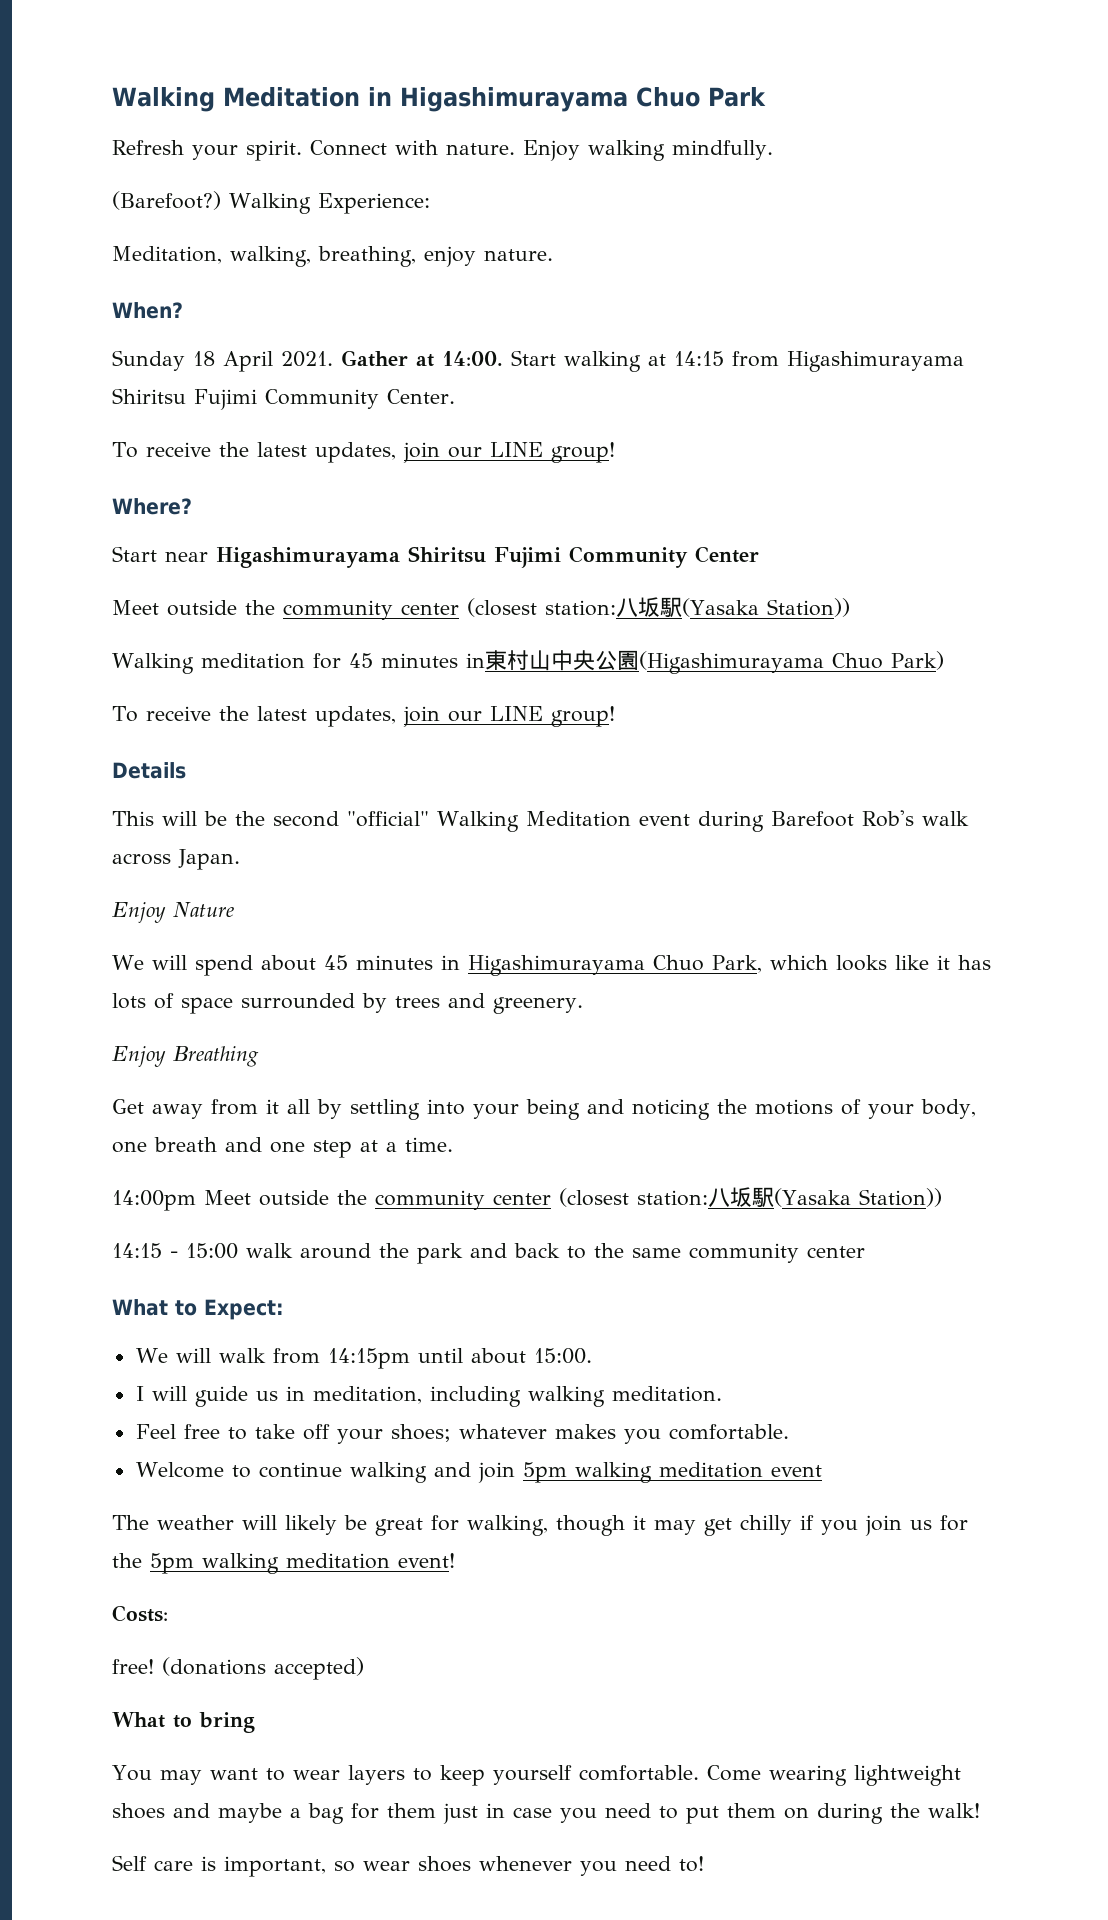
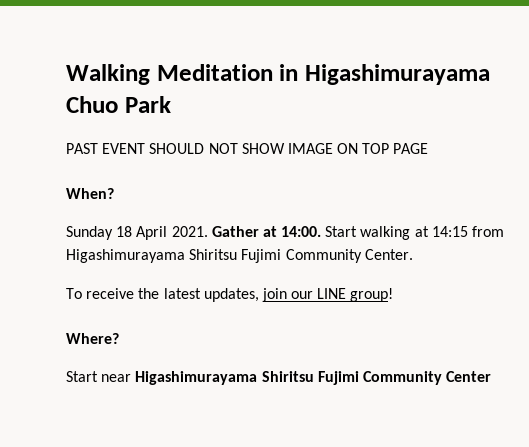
- Refresh your spirit. Connect with nature. Enjoy walking mindfully.
- (Barefoot?) Walking Experience:
- Meditation, walking, breathing, enjoy nature.
+ PAST EVENT SHOULD NOT SHOW IMAGE ON TOP PAGE
  Start near Higashimurayama Shiritsu Fujimi Community Center
- Meet outside the community center (closest station:八坂駅(Yasaka Station))
- Walking meditation for 45 minutes in東村山中央公園(Higashimurayama Chuo Park)
- To receive the latest updates, join our LINE group!
- Details
- This will be the second "official" Walking Meditation event during Barefoot Rob's walk across Japan.
- Enjoy Nature
- We will spend about 45 minutes in Higashimurayama Chuo Park, which looks like it has lots of space surrounded by trees and greenery.
- Enjoy Breathing
- Get away from it all by settling into your being and noticing the motions of your body, one breath and one step at a time.
- 14:00pm Meet outside the community center (closest station:八坂駅(Yasaka Station))
- 14:15 - 15:00 walk around the park and back to the same community center
- What to Expect:
- We will walk from 14:15pm until about 15:00.
- I will guide us in meditation, including walking meditation.
- Feel free to take off your shoes; whatever makes you comfortable.
- Welcome to continue walking and join 5pm walking meditation event
- The weather will likely be great for walking, though it may get chilly if you join us for the 5pm walking meditation event!
- Costs:
- free! (donations accepted)
- What to bring
- You may want to wear layers to keep yourself comfortable. Come wearing lightweight shoes and maybe a bag for them just in case you need to put them on during the walk!
- Self care is important, so wear shoes whenever you need to!

